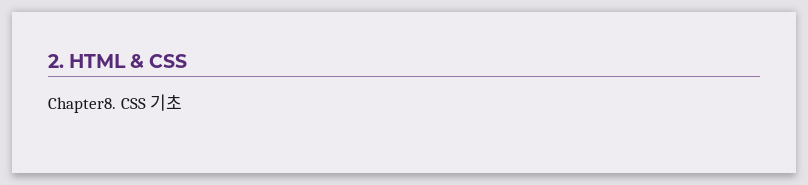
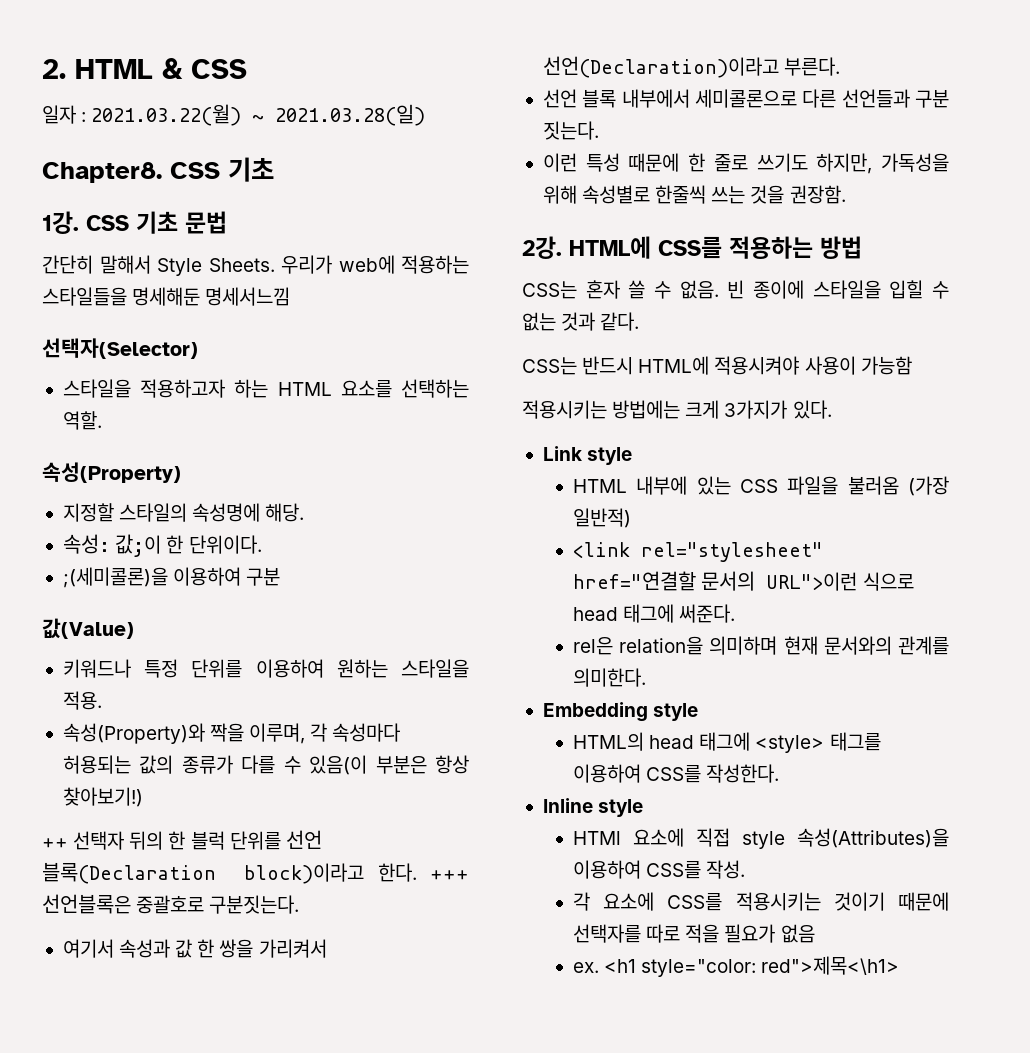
+ 일자 : 2021.03.22(월) ~ 2021.03.28(일)
  Chapter8. CSS 기초
+ 1강. CSS 기초 문법
+ 간단히 말해서 Style Sheets. 우리가 web에 적용하는 스타일들을 명세해둔 명세서느낌
+ 선택자(Selector)
+ 스타일을 적용하고자 하는 HTML 요소를 선택하는 역할.
+ 속성(Property)
+ 지정할 스타일의 속성명에 해당.
+ 속성: 값;이 한 단위이다.
+ ;(세미콜론)을 이용하여 구분
+ 값(Value)
+ 키워드나 특정 단위를 이용하여 원하는 스타일을 적용.
+ 속성(Property)와 짝을 이루며, 각 속성마다 허용되는 값의 종류가 다를 수 있음(이 부분은 항상 찾아보기!)
+ ++ 선택자 뒤의 한 블럭 단위를 선언 블록(Declaration block)이라고 한다. +++ 선언블록은 중괄호로 구분짓는다.
+ 여기서 속성과 값 한 쌍을 가리켜서 선언(Declaration)이라고 부른다.
+ 선언 블록 내부에서 세미콜론으로 다른 선언들과 구분 짓는다.
+ 이런 특성 때문에 한 줄로 쓰기도 하지만, 가독성을 위해 속성별로 한줄씩 쓰는 것을 권장함.
+ 2강. HTML에 CSS를 적용하는 방법
+ CSS는 혼자 쓸 수 없음. 빈 종이에 스타일을 입힐 수 없는 것과 같다.
+ CSS는 반드시 HTML에 적용시켜야 사용이 가능함
+ 적용시키는 방법에는 크게 3가지가 있다.
+ Link style
+ HTML 내부에 있는 CSS 파일을 불러옴 (가장 일반적)
+ <link rel="stylesheet" href="연결할 문서의 URL">이런 식으로 head 태그에 써준다.
+ rel은 relation을 의미하며 현재 문서와의 관계를 의미한다.
+ Embedding style
+ HTML의 head 태그에 <style> 태그를 이용하여 CSS를 작성한다.
+ Inline style
+ HTMl 요소에 직접 style 속성(Attributes)을 이용하여 CSS를 작성.
+ 각 요소에 CSS를 적용시키는 것이기 때문에 선택자를 따로 적을 필요가 없음
+ ex. <h1 style="color: red">제목<\h1>

